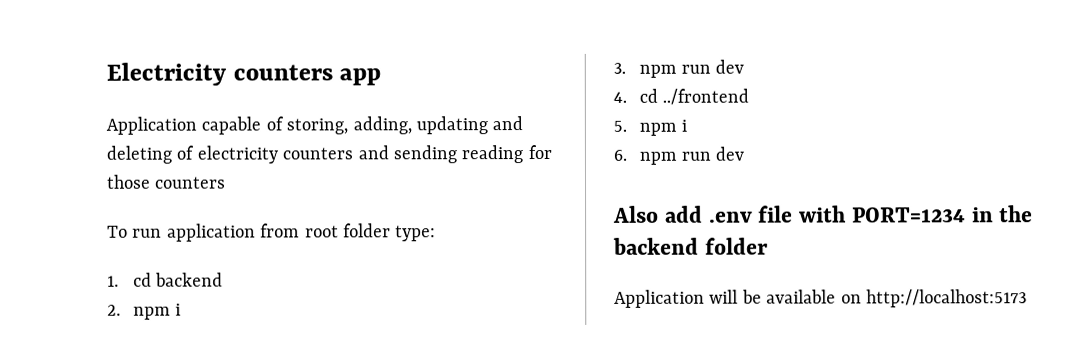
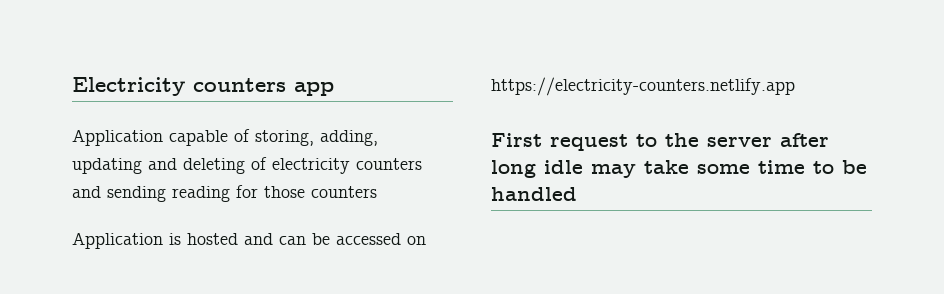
- To run application from root folder type:
- 1. cd backend
- 2. npm i
- 3. npm run dev
- 4. cd ../frontend
- 5. npm i
- 6. npm run dev
- Also add .env file with PORT=1234 in the backend folder
- Application will be available on http://localhost:5173
+ Application is hosted and can be accessed on https://electricity-counters.netlify.app
+ First request to the server after long idle may take some time to be handled

